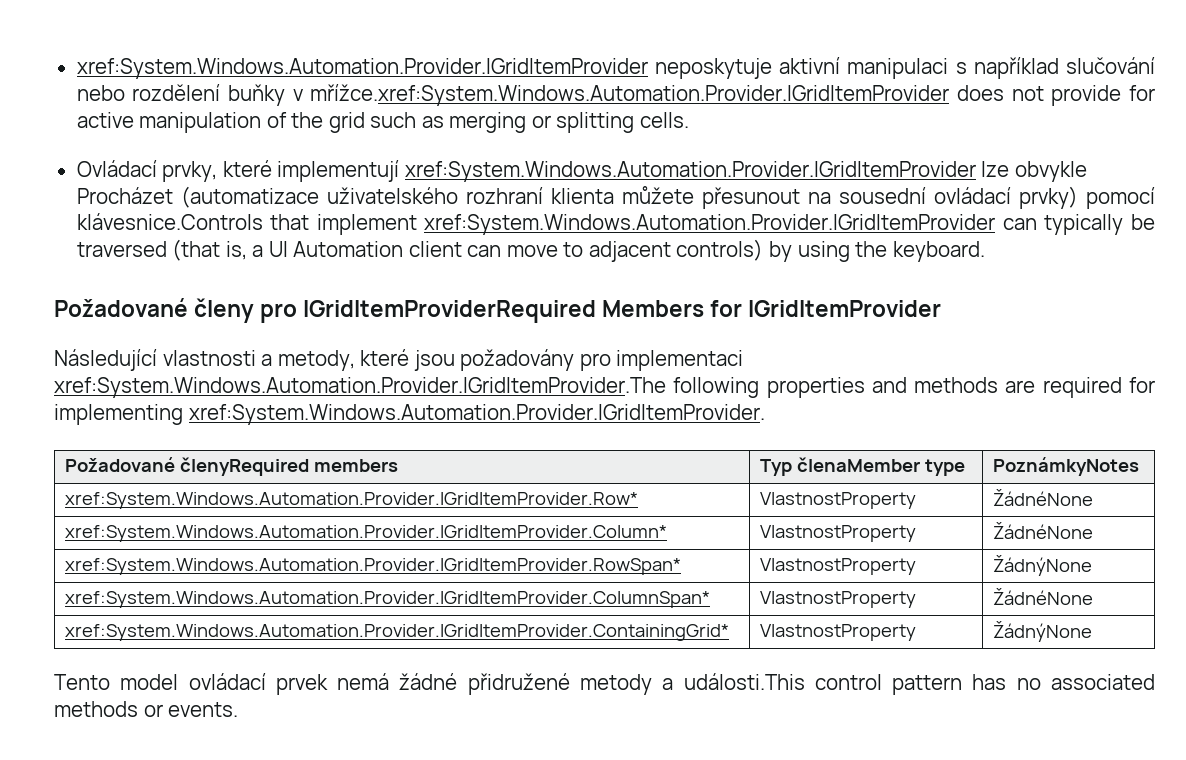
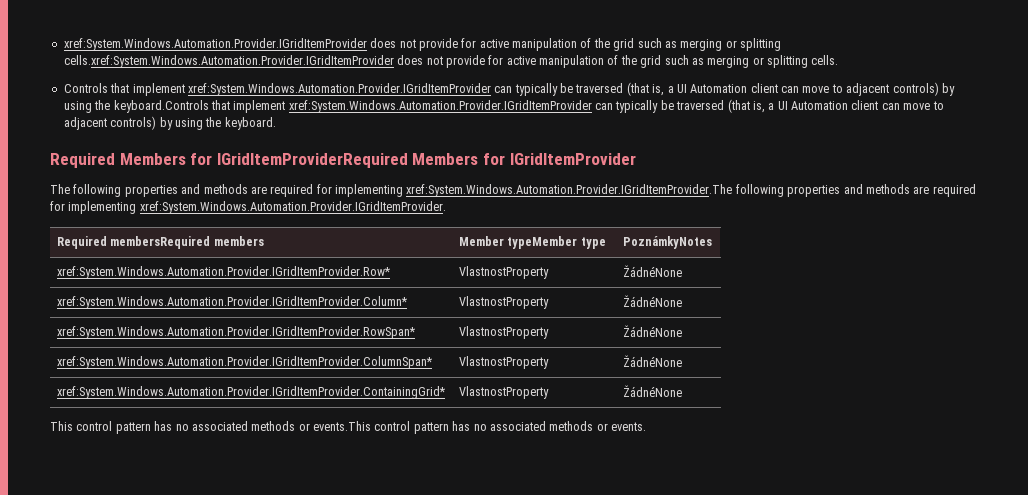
- xref:System.Windows.Automation.Provider.IGridItemProvider neposkytuje aktivní manipulaci s například slučování nebo rozdělení buňky v mřížce.xref:System.Windows.Automation.Provider.IGridItemProvider does not provide for active manipulation of the grid such as merging or splitting cells.
+ xref:System.Windows.Automation.Provider.IGridItemProvider does not provide for active manipulation of the grid such as merging or splitting cells.xref:System.Windows.Automation.Provider.IGridItemProvider does not provide for active manipulation of the grid such as merging or splitting cells.
- Ovládací prvky, které implementují xref:System.Windows.Automation.Provider.IGridItemProvider lze obvykle Procházet (automatizace uživatelského rozhraní klienta můžete přesunout na sousední ovládací prvky) pomocí klávesnice.Controls that implement xref:System.Windows.Automation.Provider.IGridItemProvider can typically be traversed (that is, a UI Automation client can move to adjacent controls) by using the keyboard.
+ Controls that implement xref:System.Windows.Automation.Provider.IGridItemProvider can typically be traversed (that is, a UI Automation client can move to adjacent controls) by using the keyboard.Controls that implement xref:System.Windows.Automation.Provider.IGridItemProvider can typically be traversed (that is, a UI Automation client can move to adjacent controls) by using the keyboard.
- Požadované členy pro IGridItemProviderRequired Members for IGridItemProvider
+ Required Members for IGridItemProviderRequired Members for IGridItemProvider
- Následující vlastnosti a metody, které jsou požadovány pro implementaci xref:System.Windows.Automation.Provider.IGridItemProvider.The following properties and methods are required for implementing xref:System.Windows.Automation.Provider.IGridItemProvider.
+ The following properties and methods are required for implementing xref:System.Windows.Automation.Provider.IGridItemProvider.The following properties and methods are required for implementing xref:System.Windows.Automation.Provider.IGridItemProvider.
- Požadované členyRequired members | Typ členaMember type | PoznámkyNotes
+ Required membersRequired members | Member typeMember type | PoznámkyNotes
- xref:System.Windows.Automation.Provider.IGridItemProvider.RowSpan* | VlastnostProperty | ŽádnýNone
+ xref:System.Windows.Automation.Provider.IGridItemProvider.RowSpan* | VlastnostProperty | ŽádnéNone
- xref:System.Windows.Automation.Provider.IGridItemProvider.ContainingGrid* | VlastnostProperty | ŽádnýNone
- Tento model ovládací prvek nemá žádné přidružené metody a události.This control pattern has no associated methods or events.
+ xref:System.Windows.Automation.Provider.IGridItemProvider.ContainingGrid* | VlastnostProperty | ŽádnéNone
+ This control pattern has no associated methods or events.This control pattern has no associated methods or events.

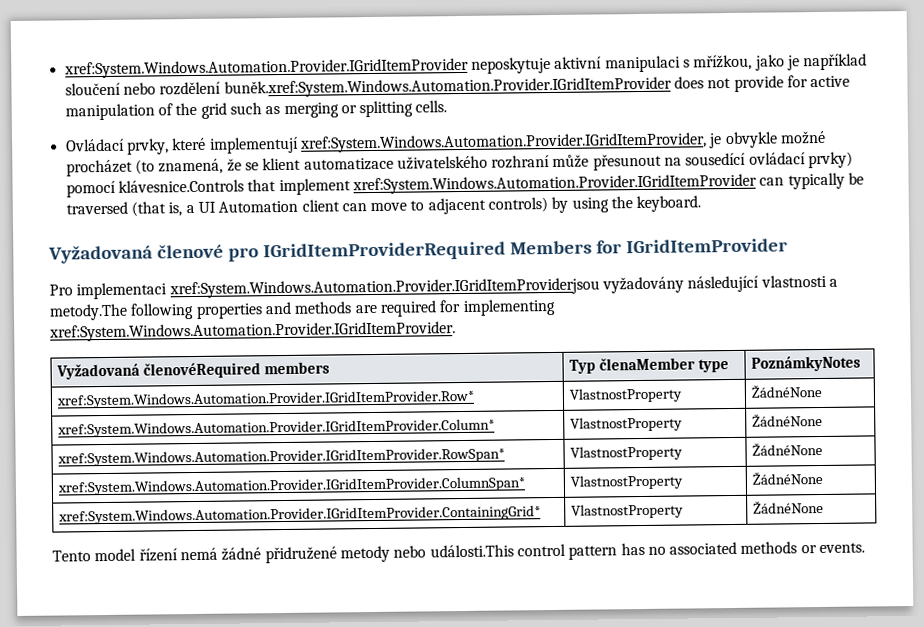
- xref:System.Windows.Automation.Provider.IGridItemProvider does not provide for active manipulation of the grid such as merging or splitting cells.xref:System.Windows.Automation.Provider.IGridItemProvider does not provide for active manipulation of the grid such as merging or splitting cells.
+ xref:System.Windows.Automation.Provider.IGridItemProvider neposkytuje aktivní manipulaci s mřížkou, jako je například sloučení nebo rozdělení buněk.xref:System.Windows.Automation.Provider.IGridItemProvider does not provide for active manipulation of the grid such as merging or splitting cells.
- Controls that implement xref:System.Windows.Automation.Provider.IGridItemProvider can typically be traversed (that is, a UI Automation client can move to adjacent controls) by using the keyboard.Controls that implement xref:System.Windows.Automation.Provider.IGridItemProvider can typically be traversed (that is, a UI Automation client can move to adjacent controls) by using the keyboard.
+ Ovládací prvky, které implementují xref:System.Windows.Automation.Provider.IGridItemProvider, je obvykle možné procházet (to znamená, že se klient automatizace uživatelského rozhraní může přesunout na sousedící ovládací prvky) pomocí klávesnice.Controls that implement xref:System.Windows.Automation.Provider.IGridItemProvider can typically be traversed (that is, a UI Automation client can move to adjacent controls) by using the keyboard.
- Required Members for IGridItemProviderRequired Members for IGridItemProvider
+ Vyžadovaná členové pro IGridItemProviderRequired Members for IGridItemProvider
- The following properties and methods are required for implementing xref:System.Windows.Automation.Provider.IGridItemProvider.The following properties and methods are required for implementing xref:System.Windows.Automation.Provider.IGridItemProvider.
+ Pro implementaci xref:System.Windows.Automation.Provider.IGridItemProviderjsou vyžadovány následující vlastnosti a metody.The following properties and methods are required for implementing xref:System.Windows.Automation.Provider.IGridItemProvider.
- Required membersRequired members | Member typeMember type | PoznámkyNotes
+ Vyžadovaná členovéRequired members | Typ členaMember type | PoznámkyNotes
- This control pattern has no associated methods or events.This control pattern has no associated methods or events.
+ Tento model řízení nemá žádné přidružené metody nebo události.This control pattern has no associated methods or events.

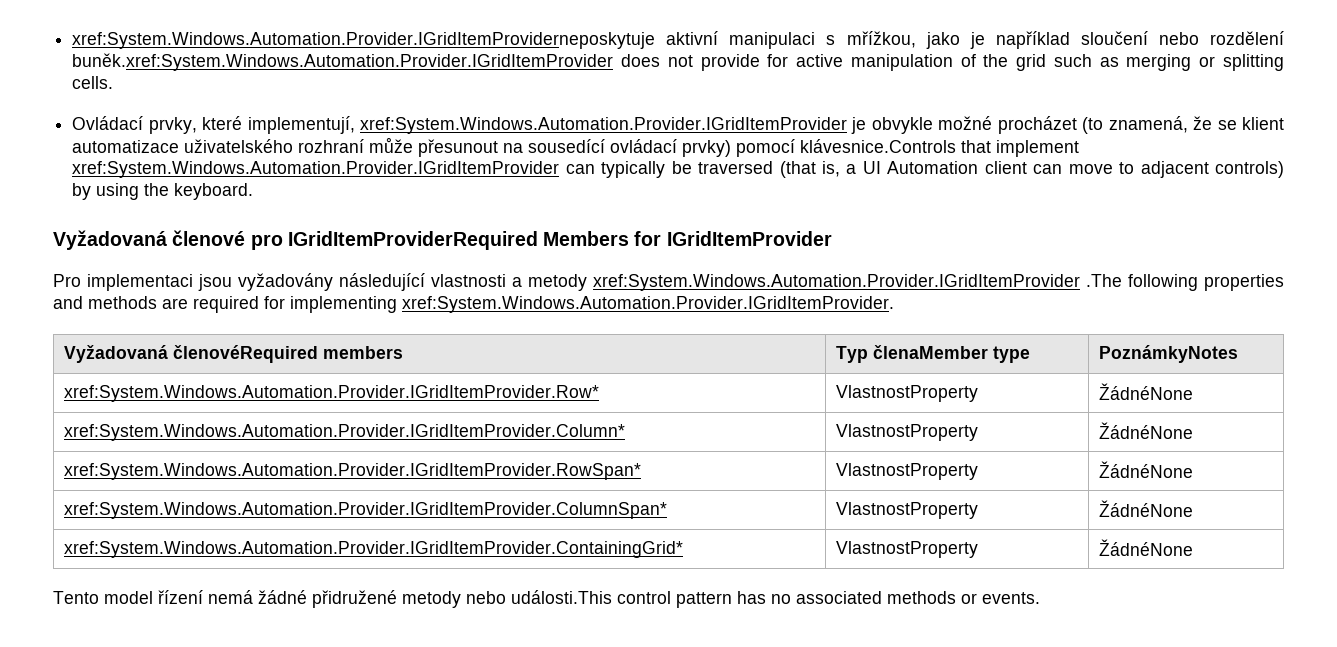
- xref:System.Windows.Automation.Provider.IGridItemProvider neposkytuje aktivní manipulaci s mřížkou, jako je například sloučení nebo rozdělení buněk.xref:System.Windows.Automation.Provider.IGridItemProvider does not provide for active manipulation of the grid such as merging or splitting cells.
+ xref:System.Windows.Automation.Provider.IGridItemProviderneposkytuje aktivní manipulaci s mřížkou, jako je například sloučení nebo rozdělení buněk.xref:System.Windows.Automation.Provider.IGridItemProvider does not provide for active manipulation of the grid such as merging or splitting cells.
- Ovládací prvky, které implementují xref:System.Windows.Automation.Provider.IGridItemProvider, je obvykle možné procházet (to znamená, že se klient automatizace uživatelského rozhraní může přesunout na sousedící ovládací prvky) pomocí klávesnice.Controls that implement xref:System.Windows.Automation.Provider.IGridItemProvider can typically be traversed (that is, a UI Automation client can move to adjacent controls) by using the keyboard.
+ Ovládací prvky, které implementují, xref:System.Windows.Automation.Provider.IGridItemProvider je obvykle možné procházet (to znamená, že se klient automatizace uživatelského rozhraní může přesunout na sousedící ovládací prvky) pomocí klávesnice.Controls that implement xref:System.Windows.Automation.Provider.IGridItemProvider can typically be traversed (that is, a UI Automation client can move to adjacent controls) by using the keyboard.
- Pro implementaci xref:System.Windows.Automation.Provider.IGridItemProviderjsou vyžadovány následující vlastnosti a metody.The following properties and methods are required for implementing xref:System.Windows.Automation.Provider.IGridItemProvider.
+ Pro implementaci jsou vyžadovány následující vlastnosti a metody xref:System.Windows.Automation.Provider.IGridItemProvider .The following properties and methods are required for implementing xref:System.Windows.Automation.Provider.IGridItemProvider.

